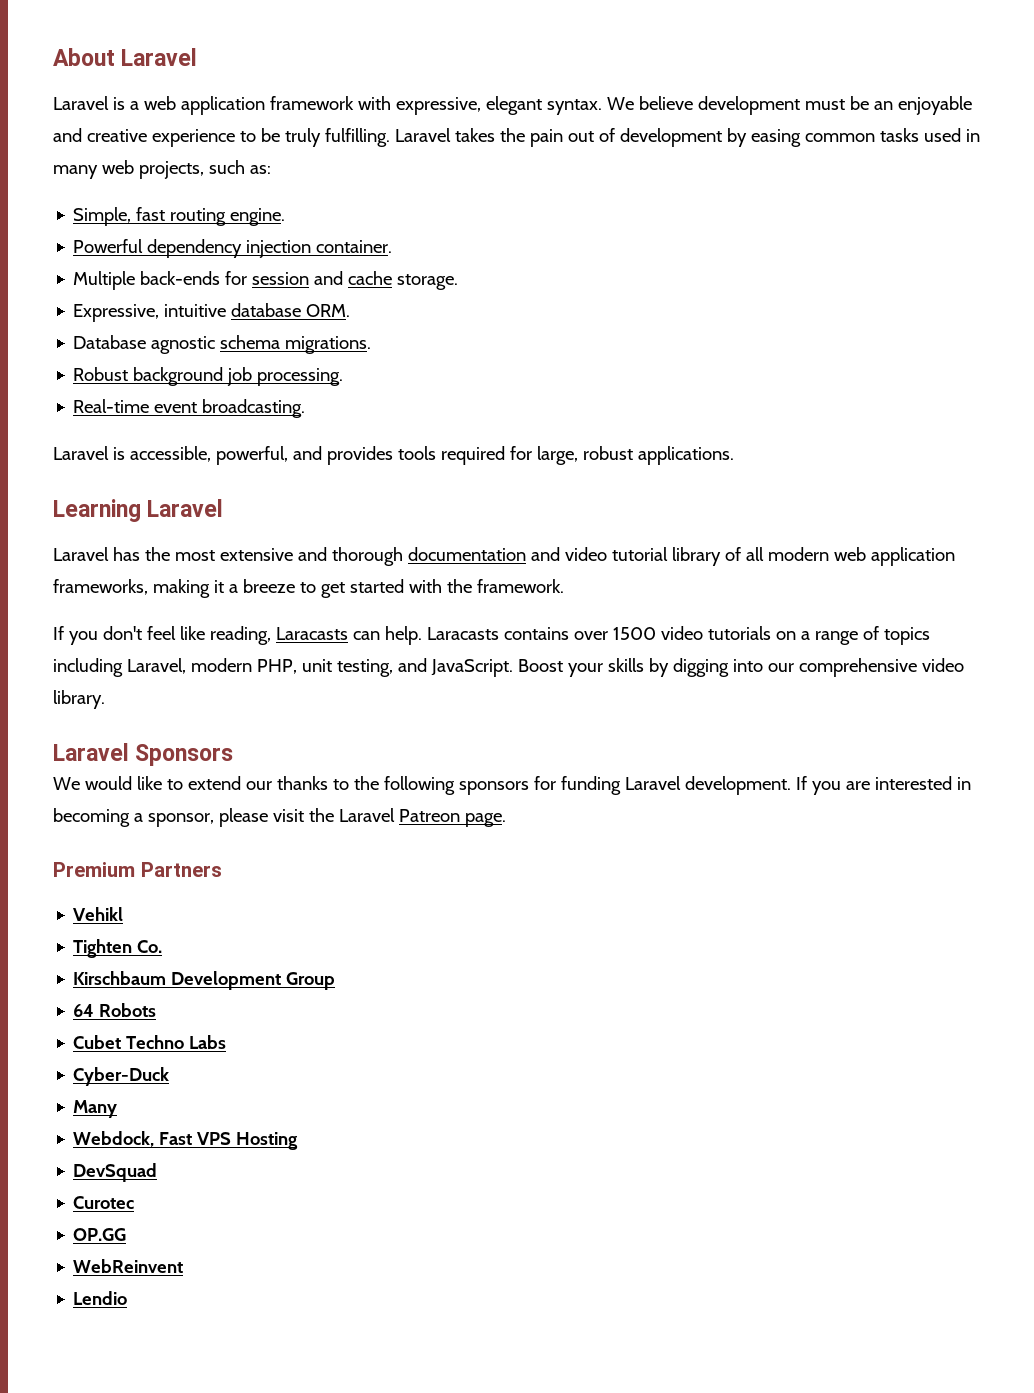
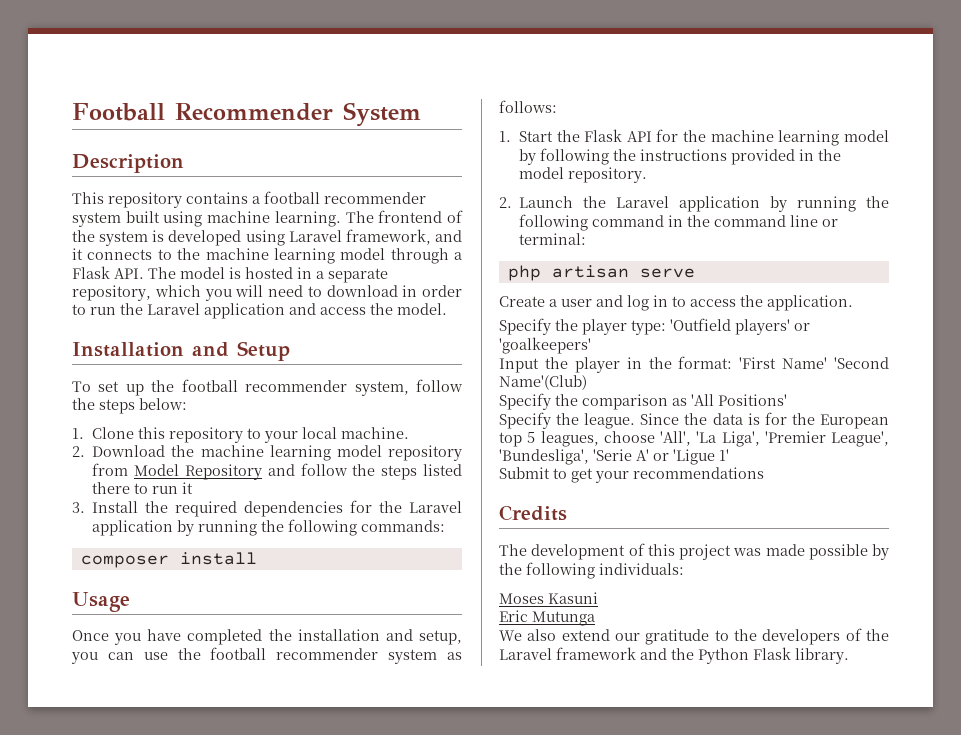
- About Laravel
- Laravel is a web application framework with expressive, elegant syntax. We believe development must be an enjoyable and creative experience to be truly fulfilling. Laravel takes the pain out of development by easing common tasks used in many web projects, such as:
- Simple, fast routing engine.
- Powerful dependency injection container.
- Multiple back-ends for session and cache storage.
- Expressive, intuitive database ORM.
- Database agnostic schema migrations.
- Robust background job processing.
- Real-time event broadcasting.
- Laravel is accessible, powerful, and provides tools required for large, robust applications.
- Learning Laravel
- Laravel has the most extensive and thorough documentation and video tutorial library of all modern web application frameworks, making it a breeze to get started with the framework.
- If you don't feel like reading, Laracasts can help. Laracasts contains over 1500 video tutorials on a range of topics including Laravel, modern PHP, unit testing, and JavaScript. Boost your skills by digging into our comprehensive video library.
- Laravel Sponsors
- We would like to extend our thanks to the following sponsors for funding Laravel development. If you are interested in becoming a sponsor, please visit the Laravel Patreon page.
- Premium Partners
- Vehikl
- Tighten Co.
- Kirschbaum Development Group
- 64 Robots
- Cubet Techno Labs
- Cyber-Duck
- Many
- Webdock, Fast VPS Hosting
- DevSquad
- Curotec
- OP.GG
- WebReinvent
- Lendio
+ Football Recommender System
+ Description
+ This repository contains a football recommender system built using machine learning. The frontend of the system is developed using Laravel framework, and it connects to the machine learning model through a Flask API. The model is hosted in a separate repository, which you will need to download in order to run the Laravel application and access the model.
+ Installation and Setup
+ To set up the football recommender system, follow the steps below:
+ 1. Clone this repository to your local machine.
+ 2. Download the machine learning model repository from Model Repository and follow the steps listed there to run it
+ 3. Install the required dependencies for the Laravel application by running the following commands:
+ composer install
+ Usage
+ Once you have completed the installation and setup, you can use the football recommender system as follows:
+ 1. Start the Flask API for the machine learning model by following the instructions provided in the model repository.
+ 2. Launch the Laravel application by running the following command in the command line or terminal:
+ php artisan serve
+ Create a user and log in to access the application.
+ Specify the player type: 'Outfield players' or 'goalkeepers'
+ Input the player in the format: 'First Name' 'Second Name'(Club)
+ Specify the comparison as 'All Positions'
+ Specify the league. Since the data is for the European top 5 leagues, choose 'All', 'La Liga', 'Premier League', 'Bundesliga', 'Serie A' or 'Ligue 1'
+ Submit to get your recommendations
+ Credits
+ The development of this project was made possible by the following individuals:
+ Moses Kasuni
+ Eric Mutunga
+ We also extend our gratitude to the developers of the Laravel framework and the Python Flask library.

